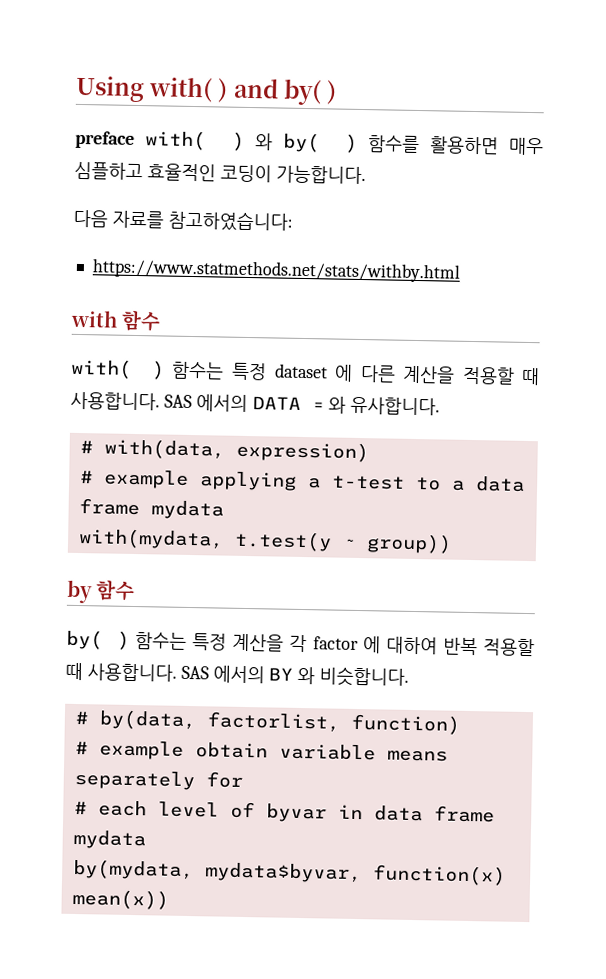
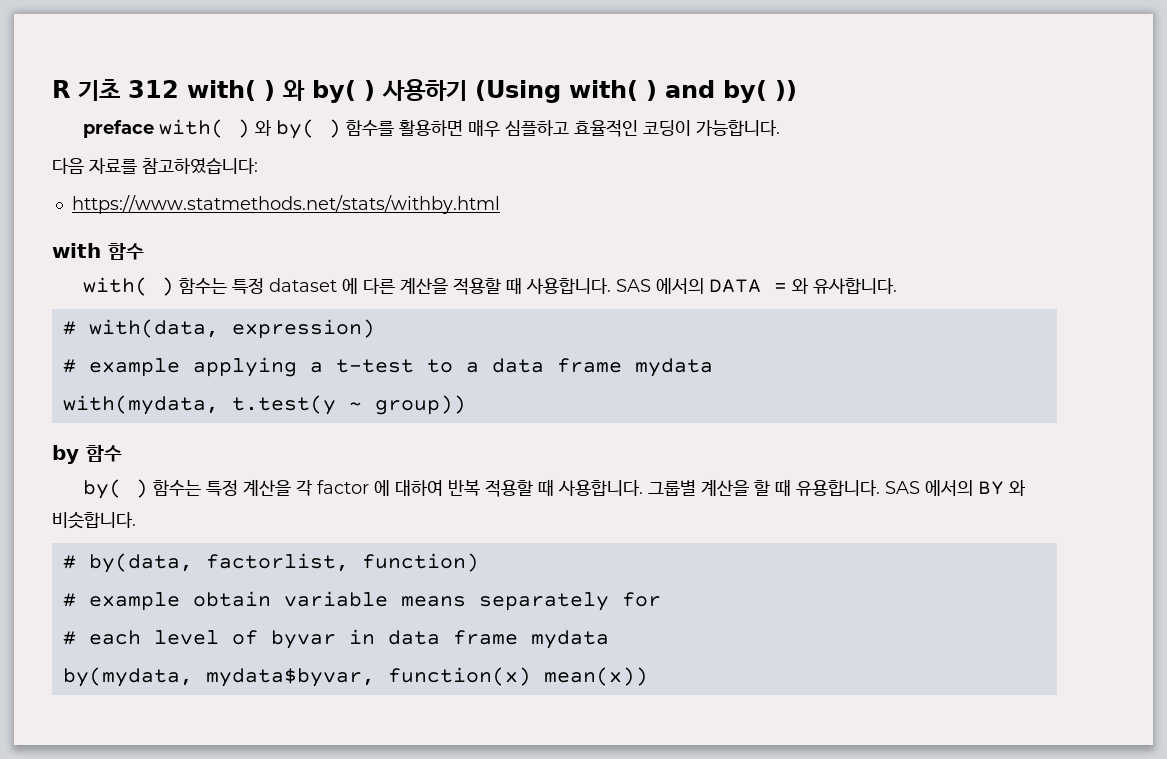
- Using with( ) and by( )
+ R 기초 312 with( ) 와 by( ) 사용하기 (Using with( ) and by( ))
+ 그룹별 계산을 할 때 유용합니다.

